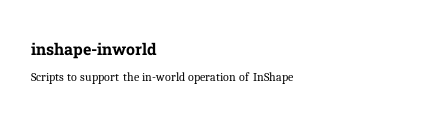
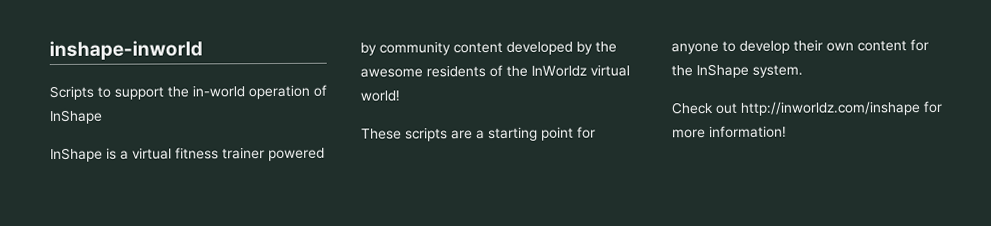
+ InShape is a virtual fitness trainer powered by community content developed by the awesome residents of the InWorldz virtual world!
+ These scripts are a starting point for anyone to develop their own content for the InShape system.
+ Check out http://inworldz.com/inshape for more information!

